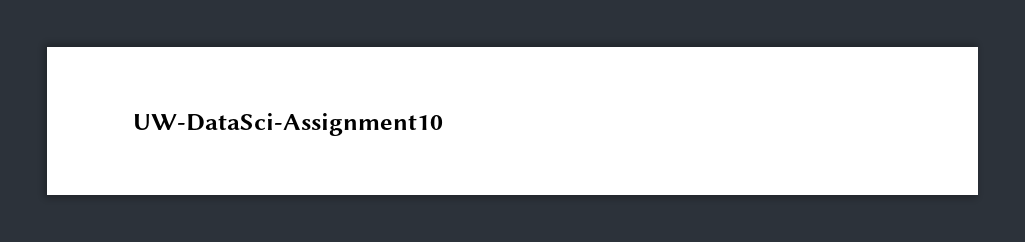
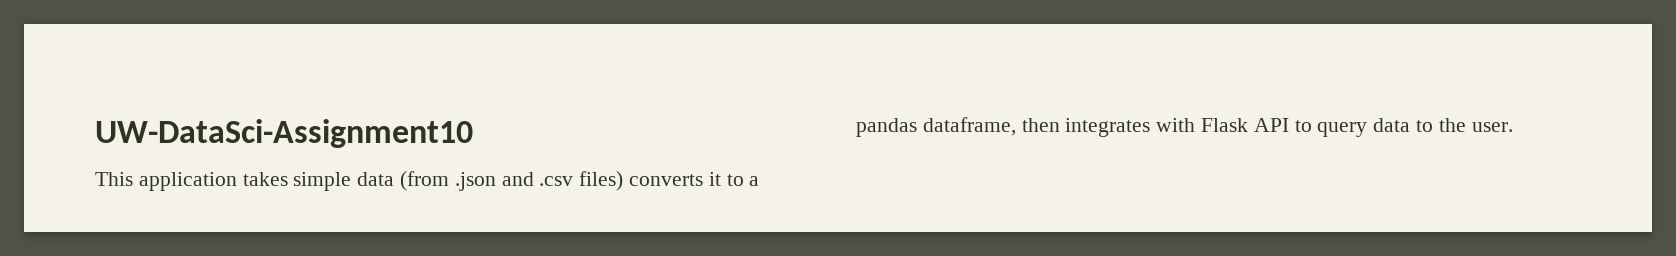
+ This application takes simple data (from .json and .csv files) converts it to a pandas dataframe, then integrates with Flask API to query data to the user.

